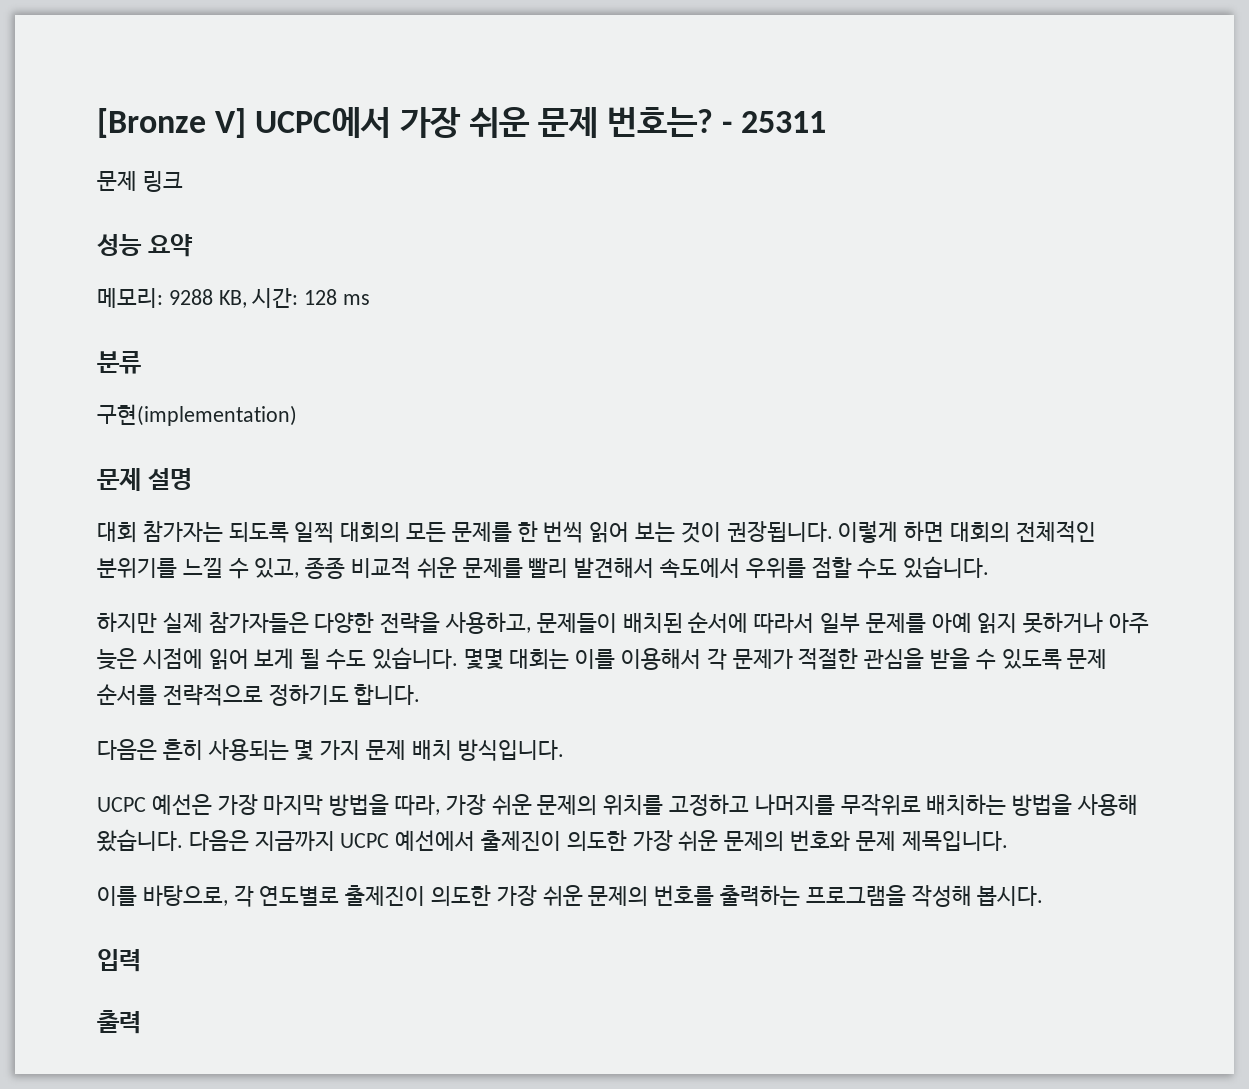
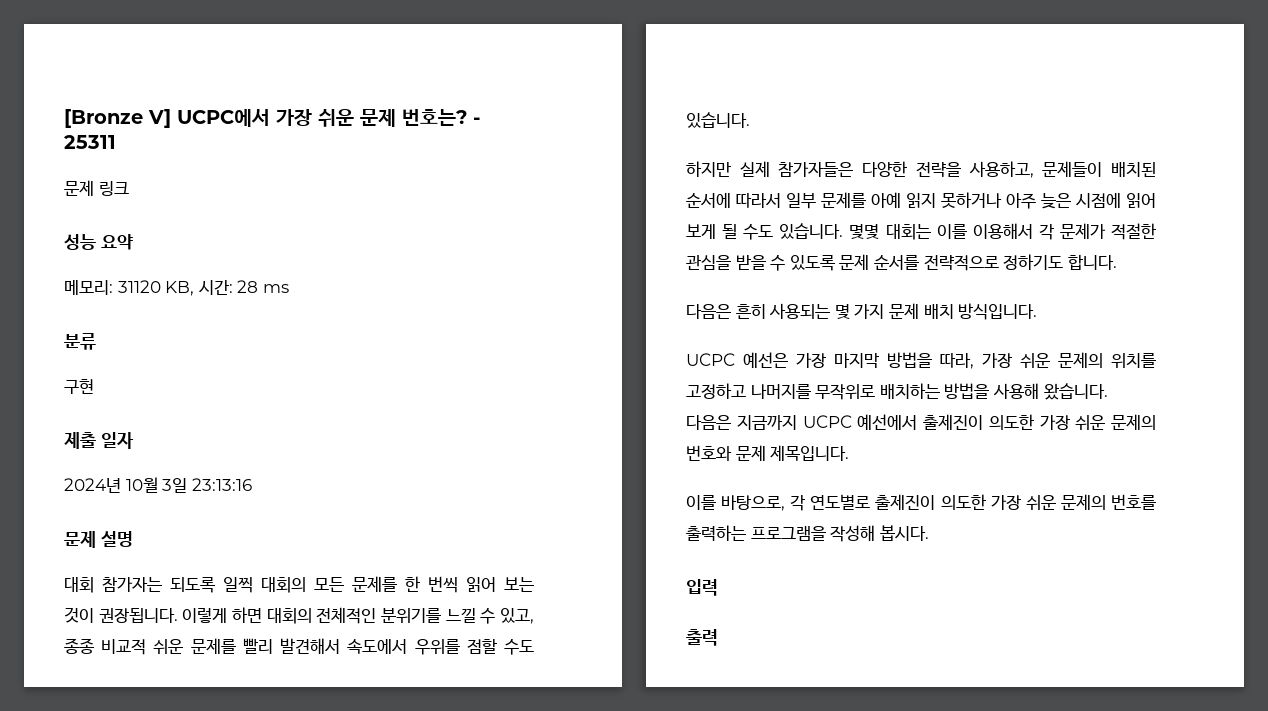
- 메모리: 9288 KB, 시간: 128 ms
+ 메모리: 31120 KB, 시간: 28 ms
- 구현(implementation)
+ 구현
+ 제출 일자
+ 2024년 10월 3일 23:13:16

